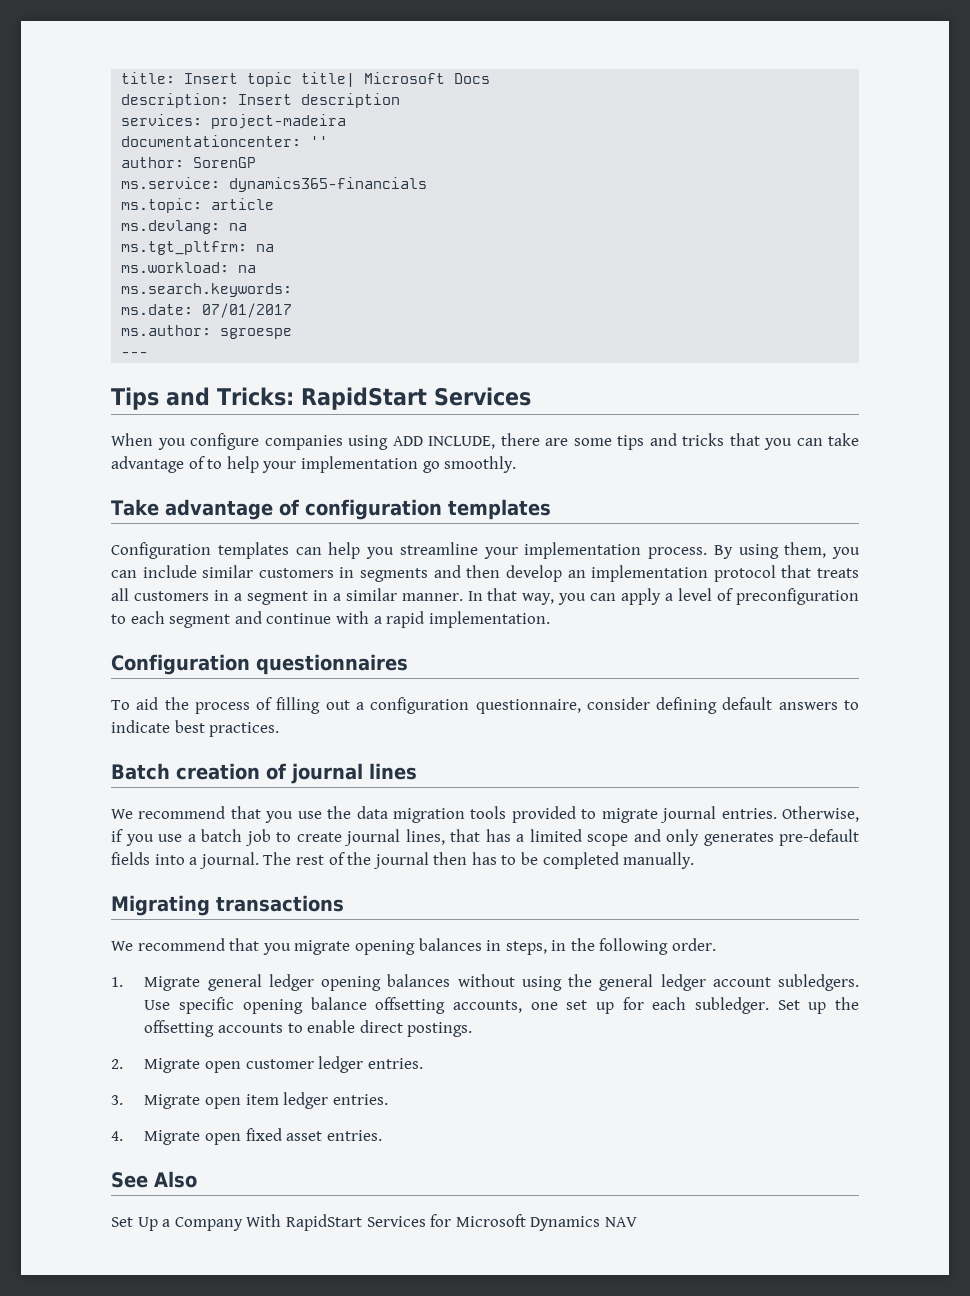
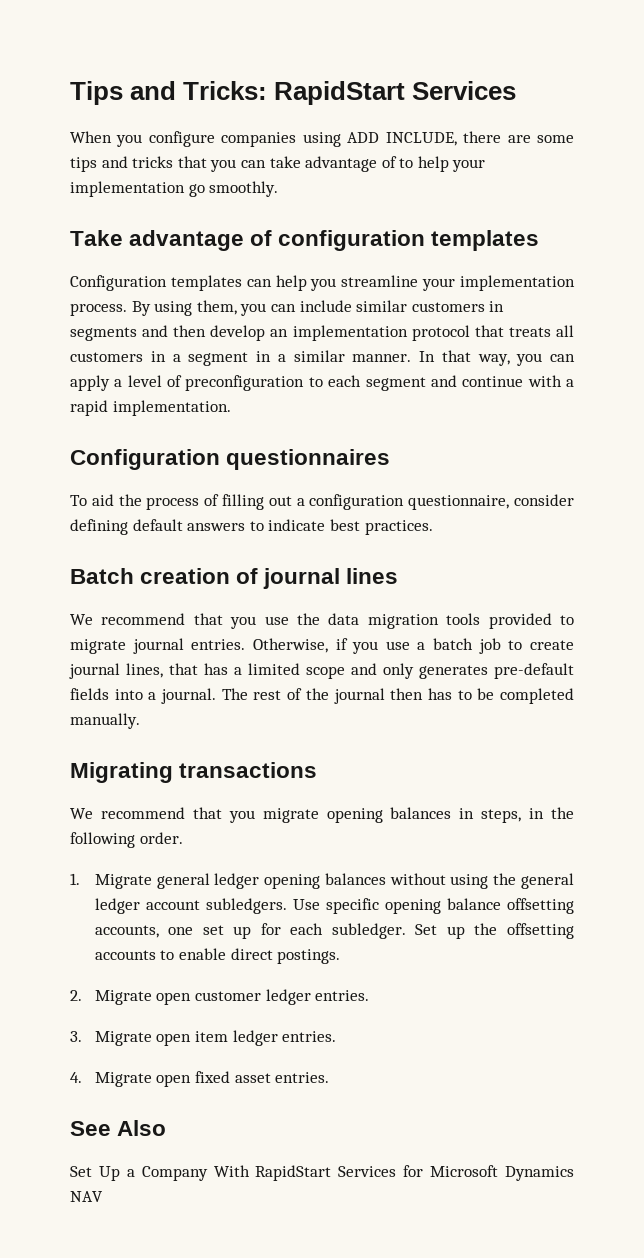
- title: Insert topic title| Microsoft Docs
- description: Insert description
- services: project-madeira
- documentationcenter: ''
- author: SorenGP
- ms.service: dynamics365-financials
- ms.topic: article
- ms.devlang: na
- ms.tgt_pltfrm: na
- ms.workload: na
- ms.search.keywords:
- ms.date: 07/01/2017
- ms.author: sgroespe
- ---

